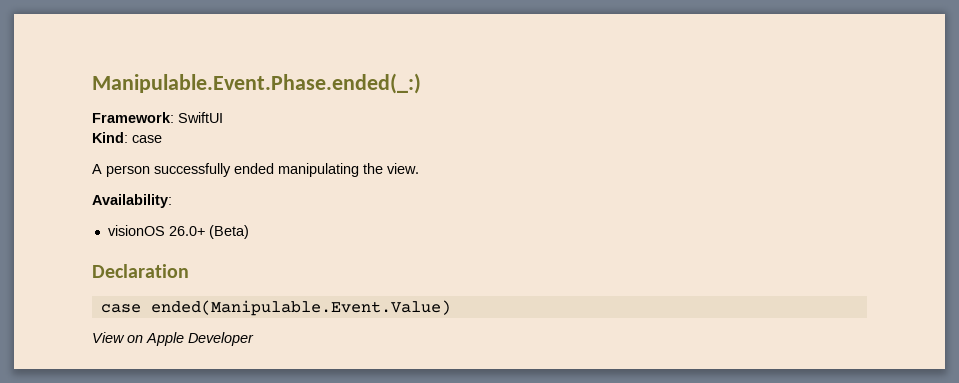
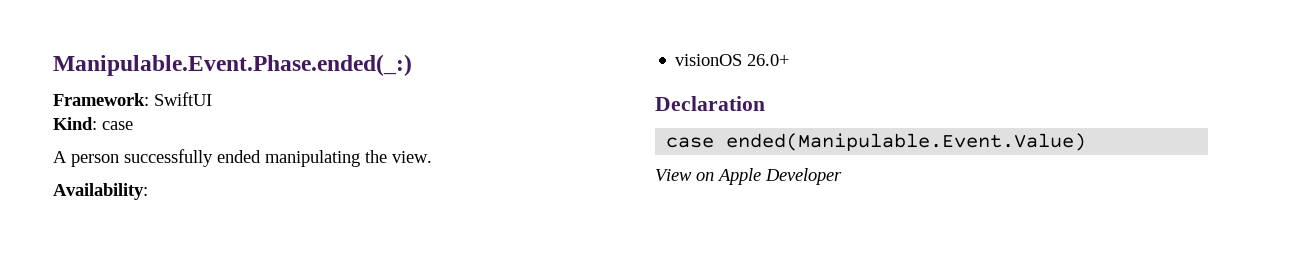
- visionOS 26.0+ (Beta)
+ visionOS 26.0+

